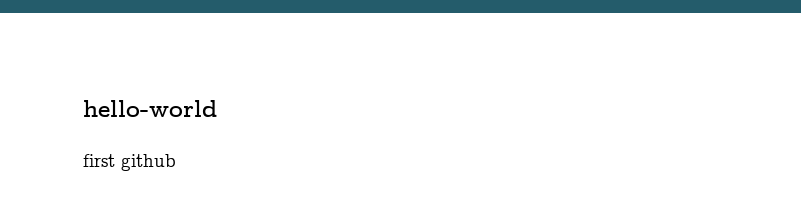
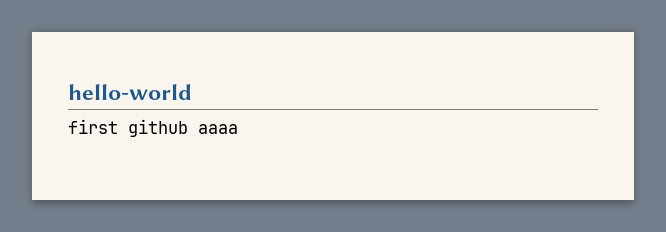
- first github
+ first github aaaa

